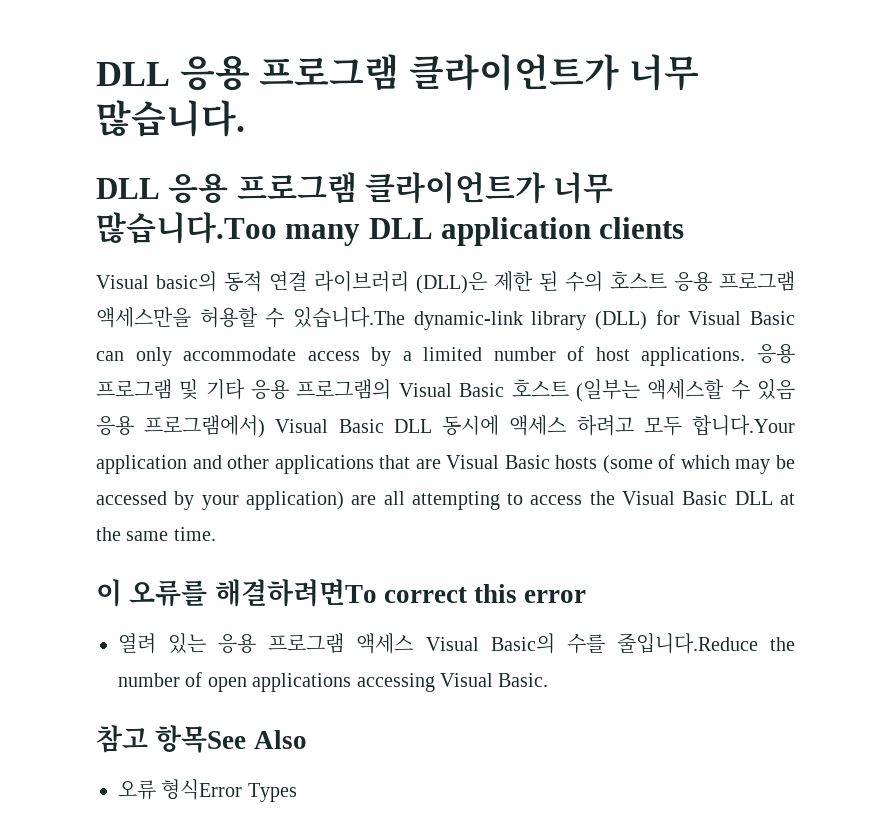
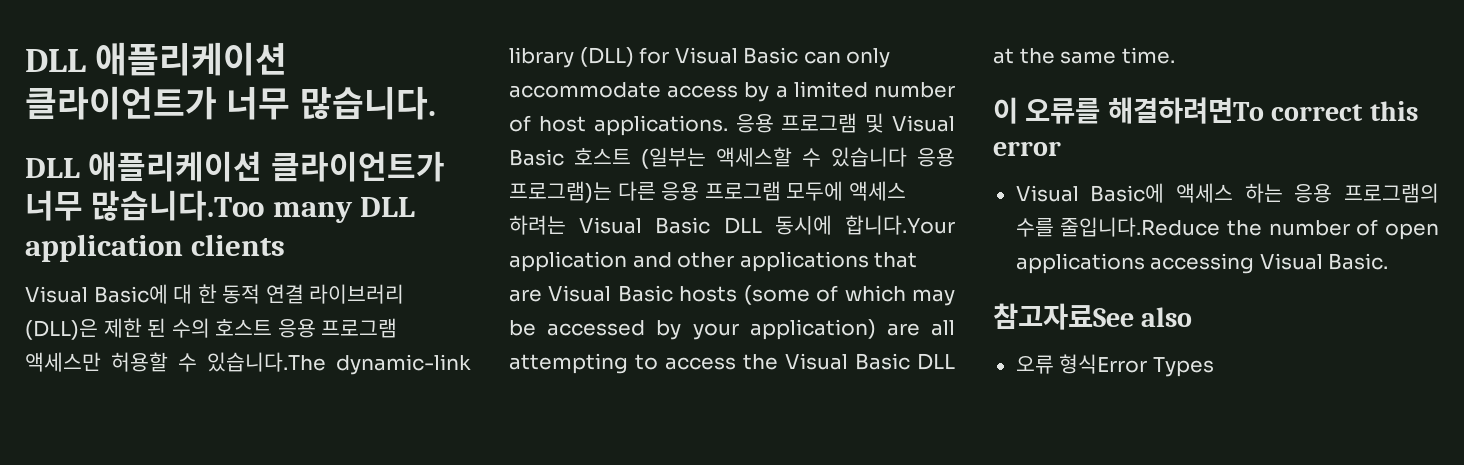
- DLL 응용 프로그램 클라이언트가 너무 많습니다.
+ DLL 애플리케이션 클라이언트가 너무 많습니다.
- DLL 응용 프로그램 클라이언트가 너무 많습니다.Too many DLL application clients
+ DLL 애플리케이션 클라이언트가 너무 많습니다.Too many DLL application clients
- Visual basic의 동적 연결 라이브러리 (DLL)은 제한 된 수의 호스트 응용 프로그램 액세스만을 허용할 수 있습니다.The dynamic-link library (DLL) for Visual Basic can only accommodate access by a limited number of host applications.
+ Visual Basic에 대 한 동적 연결 라이브러리 (DLL)은 제한 된 수의 호스트 응용 프로그램 액세스만 허용할 수 있습니다.The dynamic-link library (DLL) for Visual Basic can only accommodate access by a limited number of host applications.
- 응용 프로그램 및 기타 응용 프로그램의 Visual Basic 호스트 (일부는 액세스할 수 있음 응용 프로그램에서) Visual Basic DLL 동시에 액세스 하려고 모두 합니다.Your application and other applications that are Visual Basic hosts (some of which may be accessed by your application) are all attempting to access the Visual Basic DLL at the same time.
+ 응용 프로그램 및 Visual Basic 호스트 (일부는 액세스할 수 있습니다 응용 프로그램)는 다른 응용 프로그램 모두에 액세스 하려는 Visual Basic DLL 동시에 합니다.Your application and other applications that are Visual Basic hosts (some of which may be accessed by your application) are all attempting to access the Visual Basic DLL at the same time.
- 열려 있는 응용 프로그램 액세스 Visual Basic의 수를 줄입니다.Reduce the number of open applications accessing Visual Basic.
+ Visual Basic에 액세스 하는 응용 프로그램의 수를 줄입니다.Reduce the number of open applications accessing Visual Basic.
- 참고 항목See Also
+ 참고자료See also

